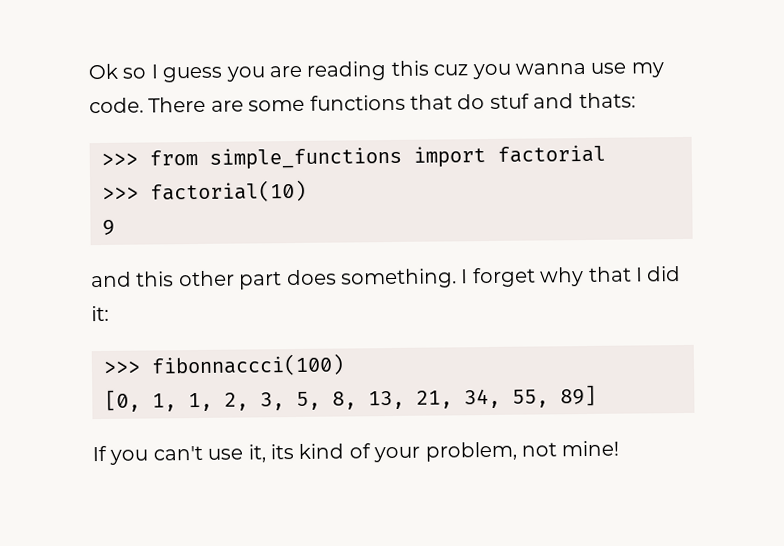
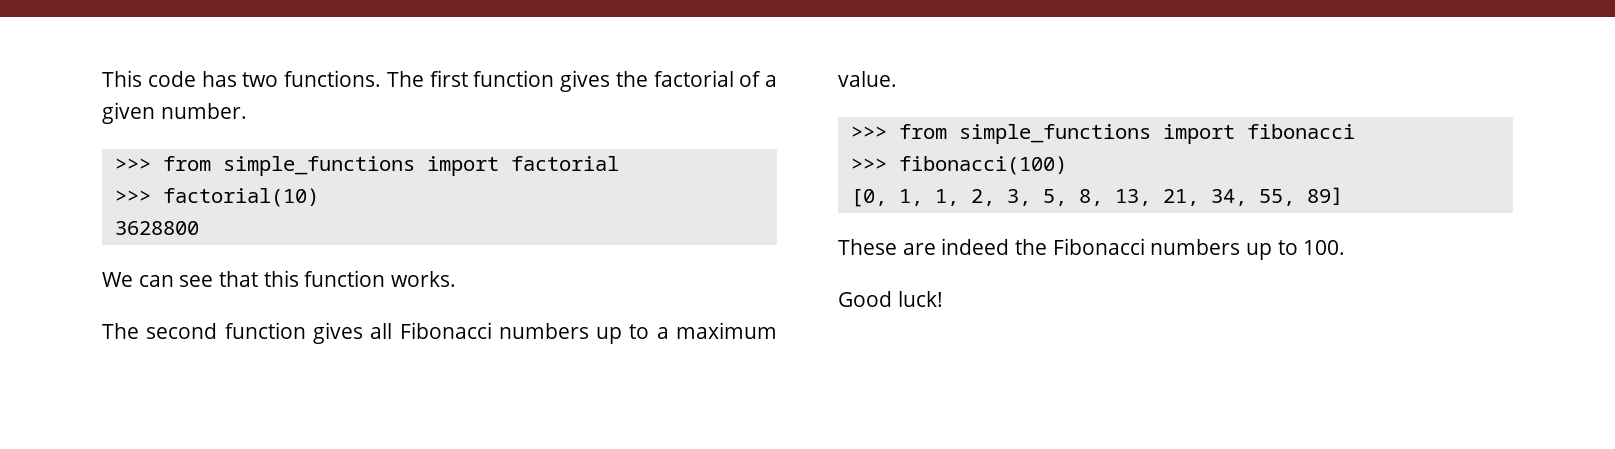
- Ok so I guess you are reading this cuz you wanna use my code. There are some functions that do stuf and thats:
+ This code has two functions. The first function gives the factorial of a given number.
- 9
- and this other part does something. I forget why that I did it:
- >>> fibonnaccci(100)
+ 3628800
+ We can see that this function works.
+ The second function gives all Fibonacci numbers up to a maximum value.
+ >>> from simple_functions import fibonacci
+ >>> fibonacci(100)
- If you can't use it, its kind of your problem, not mine!
+ These are indeed the Fibonacci numbers up to 100.
+ Good luck!

